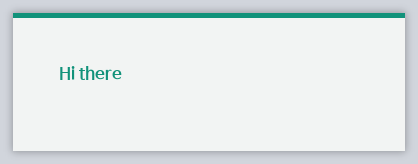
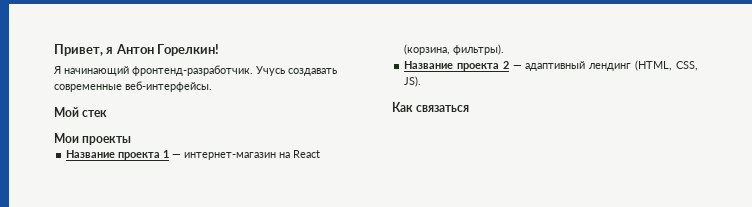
- Hi there
+ Привет, я Антон Горелкин!
+ Я начинающий фронтенд-разработчик. Учусь создавать современные веб-интерфейсы.
+ Мой стек
+ Мои проекты
+ Название проекта 1 — интернет-магазин на React (корзина, фильтры).
+ Название проекта 2 — адаптивный лендинг (HTML, CSS, JS).
+ Как связаться

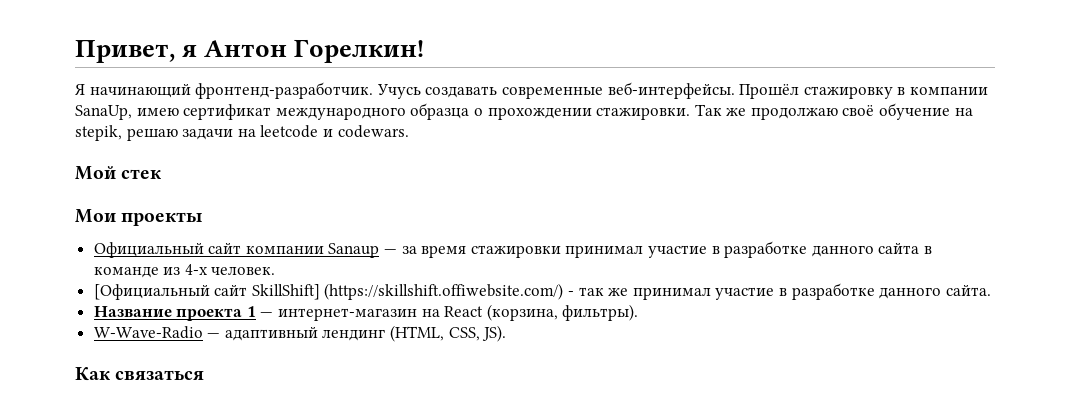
- Учусь создавать современные веб-интерфейсы.
+ Учусь создавать современные веб-интерфейсы. Прошёл стажировку в компании SanaUp, имею сертификат международного образца о прохождении стажировки. Так же продолжаю своё обучение на stepik, решаю задачи на leetcode и codewars.
  Мой стек
  Мои проекты
+ Официальный сайт компании Sanaup — за время стажировки принимал участие в разработке данного сайта в команде из 4-х человек.
+ [Официальный сайт SkillShift] (https://skillshift.offiwebsite.com/) - так же принимал участие в разработке данного сайта.
- Название проекта 2 — адаптивный лендинг (HTML, CSS, JS).
+ W-Wave-Radio — адаптивный лендинг (HTML, CSS, JS).

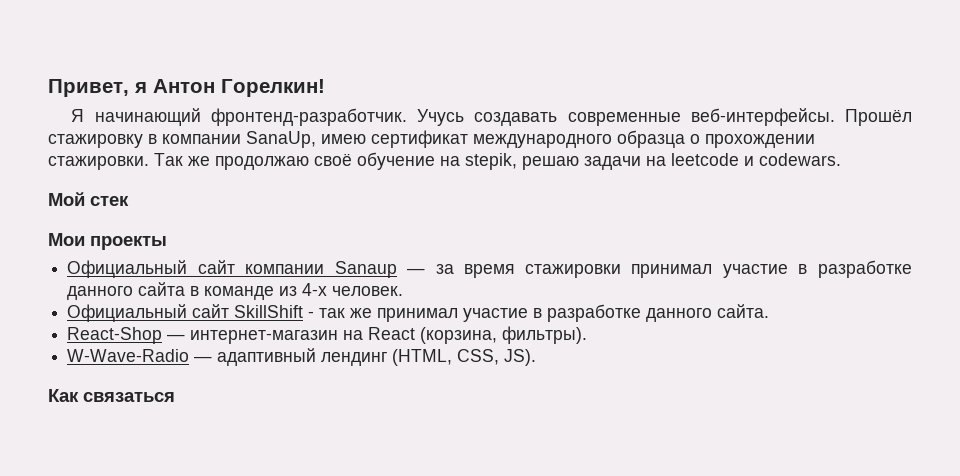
- [Официальный сайт SkillShift] (https://skillshift.offiwebsite.com/) - так же принимал участие в разработке данного сайта.
+ Официальный сайт SkillShift - так же принимал участие в разработке данного сайта.
- Название проекта 1 — интернет-магазин на React (корзина, фильтры).
+ React-Shop — интернет-магазин на React (корзина, фильтры).

